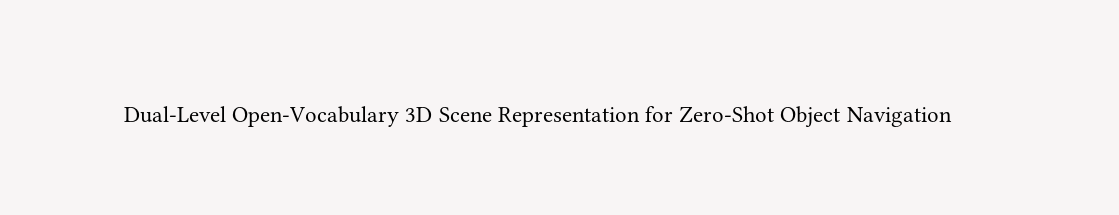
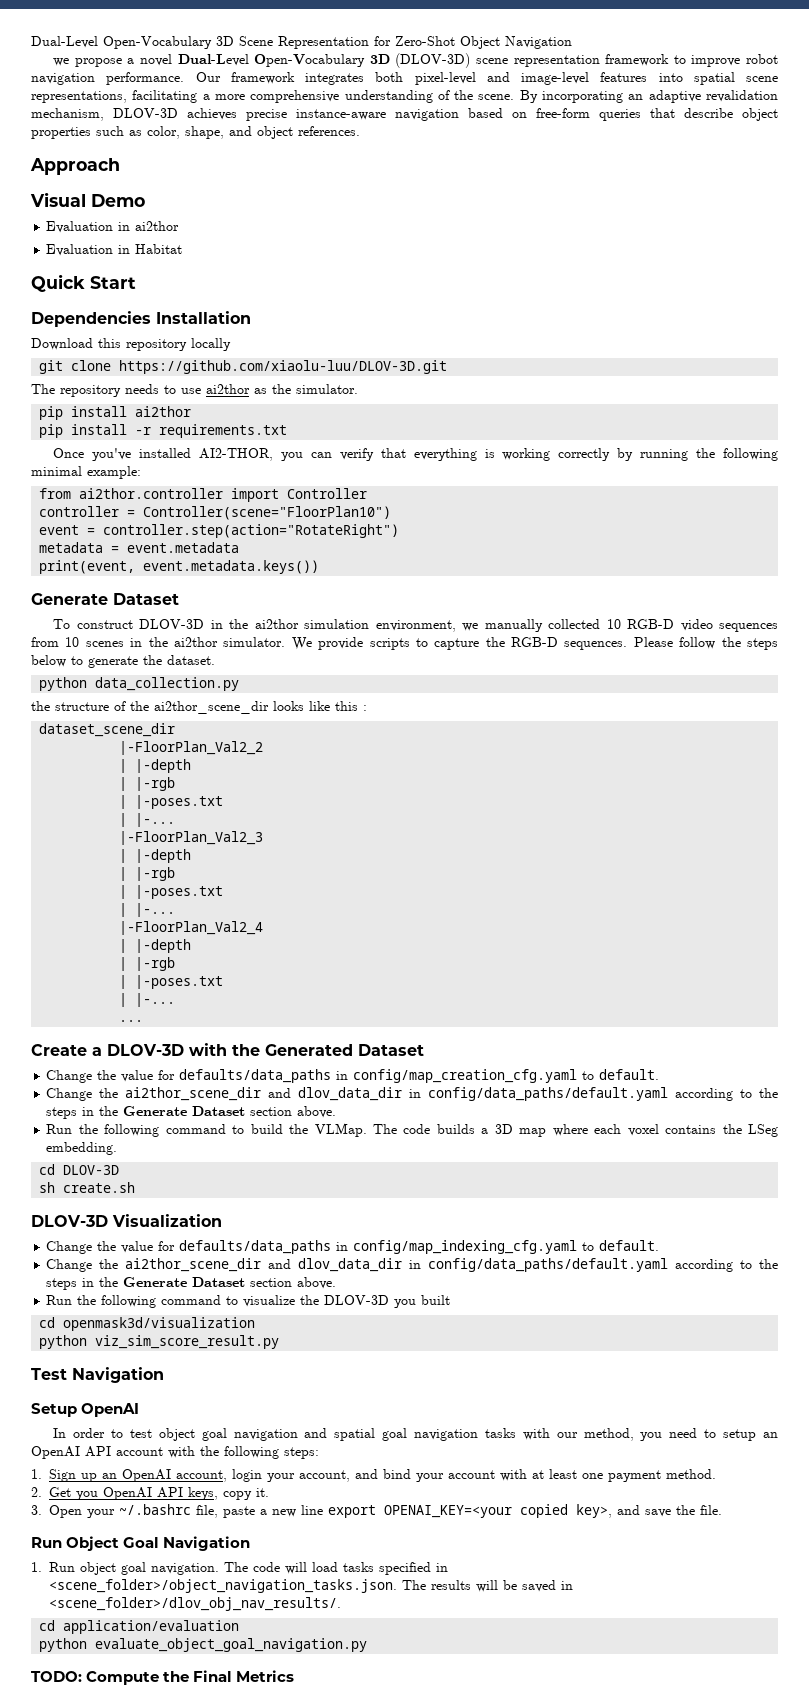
+ we propose a novel Dual-Level Open-Vocabulary 3D (DLOV-3D) scene representation framework to improve robot navigation performance. Our framework integrates both pixel-level and image-level features into spatial scene representations, facilitating a more comprehensive understanding of the scene. By incorporating an adaptive revalidation mechanism, DLOV-3D achieves precise instance-aware navigation based on free-form queries that describe object properties such as color, shape, and object references.
+ Approach
+ Visual Demo
+ Evaluation in ai2thor
+ Evaluation in Habitat
+ Quick Start
+ Dependencies Installation
+ Download this repository locally
+ git clone https://github.com/xiaolu-luu/DLOV-3D.git
+ The repository needs to use ai2thor as the simulator.
+ pip install ai2thor
+ pip install -r requirements.txt
+ Once you've installed AI2-THOR, you can verify that everything is working correctly by running the following minimal example:
+ from ai2thor.controller import Controller
+ controller = Controller(scene="FloorPlan10")
+ event = controller.step(action="RotateRight")
+ metadata = event.metadata
+ print(event, event.metadata.keys())
+ Generate Dataset
+ To construct DLOV-3D in the ai2thor simulation environment, we manually collected 10 RGB-D video sequences from 10 scenes in the ai2thor simulator. We provide scripts to capture the RGB-D sequences. Please follow the steps below to generate the dataset.
+ python data_collection.py
+ the structure of the ai2thor_scene_dir looks like this :
+ dataset_scene_dir
+ |-FloorPlan_Val2_2
+ | |-depth
+ | |-rgb
+ | |-poses.txt
+ | |-...
+ |-FloorPlan_Val2_3
+ | |-depth
+ | |-rgb
+ | |-poses.txt
+ | |-...
+ |-FloorPlan_Val2_4
+ | |-depth
+ | |-rgb
+ | |-poses.txt
+ | |-...
+ ...
+ Create a DLOV-3D with the Generated Dataset
+ Change the value for defaults/data_paths in config/map_creation_cfg.yaml to default.
+ Change the ai2thor_scene_dir and dlov_data_dir in config/data_paths/default.yaml according to the steps in the Generate Dataset section above.
+ Run the following command to build the VLMap. The code builds a 3D map where each voxel contains the LSeg embedding.
+ cd DLOV-3D
+ sh create.sh
+ DLOV-3D Visualization
+ Change the value for defaults/data_paths in config/map_indexing_cfg.yaml to default.
+ Change the ai2thor_scene_dir and dlov_data_dir in config/data_paths/default.yaml according to the steps in the Generate Dataset section above.
+ Run the following command to visualize the DLOV-3D you built
+ cd openmask3d/visualization
+ python viz_sim_score_result.py
+ Test Navigation
+ Setup OpenAI
+ In order to test object goal navigation and spatial goal navigation tasks with our method, you need to setup an OpenAI API account with the following steps:
+ 1. Sign up an OpenAI account, login your account, and bind your account with at least one payment method.
+ 2. Get you OpenAI API keys, copy it.
+ 3. Open your ~/.bashrc file, paste a new line export OPENAI_KEY=<your copied key>, and save the file.
+ Run Object Goal Navigation
+ 1. Run object goal navigation. The code will load tasks specified in <scene_folder>/object_navigation_tasks.json. The results will be saved in <scene_folder>/dlov_obj_nav_results/.
+ cd application/evaluation
+ python evaluate_object_goal_navigation.py
+ TODO: Compute the Final Metrics

